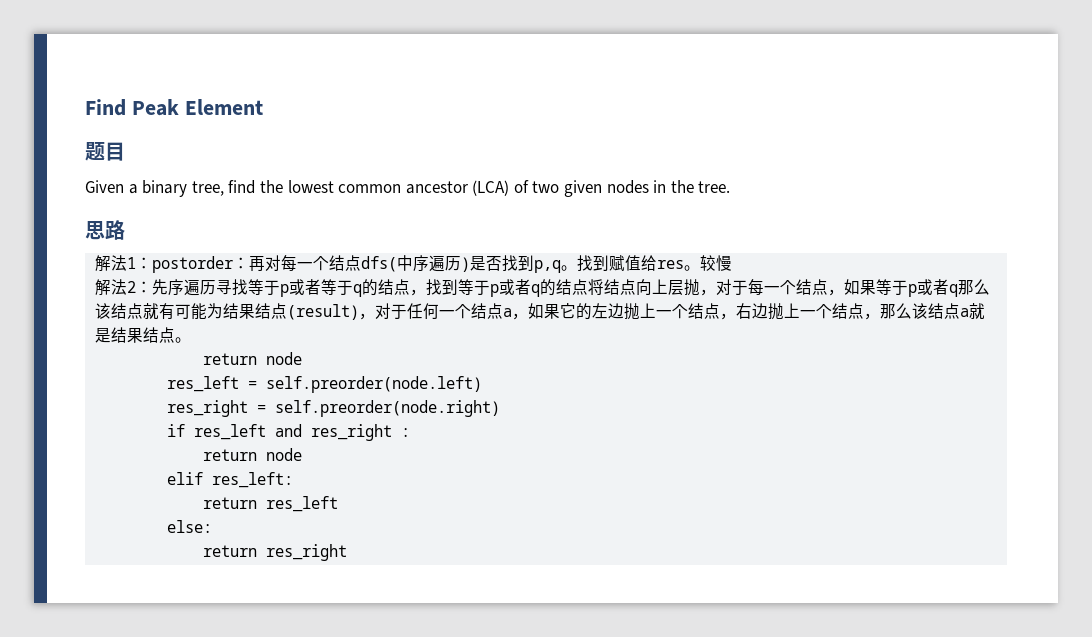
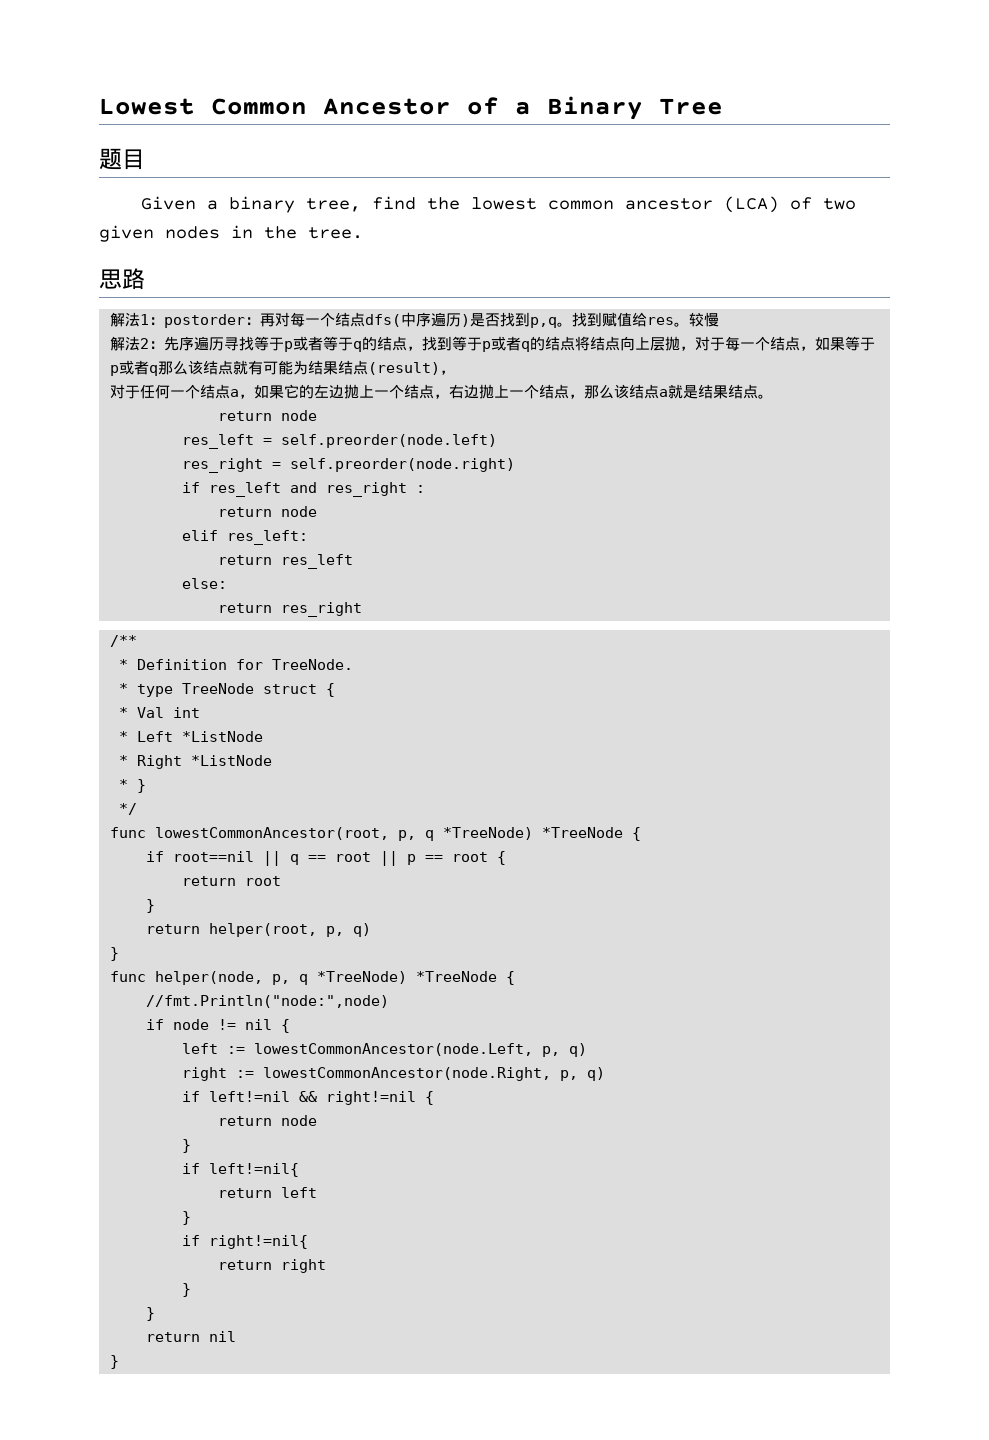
- Find Peak Element
+ Lowest Common Ancestor of a Binary Tree
- 先序遍历寻找等于p或者等于q的结点，找到等于p或者q的结点将结点向上层抛，对于每一个结点，如果等于p或者q那么该结点就有可能为结果结点(result)，对于任何一个结点a，如果它的左边抛上一个结点，右边抛上一个结点，那么该结点a就是结果结点。
+ 先序遍历寻找等于p或者等于q的结点，找到等于p或者q的结点将结点向上层抛，对于每一个结点，如果等于p或者q那么该结点就有可能为结果结点(result)，
+ 对于任何一个结点a，如果它的左边抛上一个结点，右边抛上一个结点，那么该结点a就是结果结点。
+ /**
+ * Definition for TreeNode.
+ * type TreeNode struct {
+ * Val int
+ * Left *ListNode
+ * Right *ListNode
+ * }
+ */
+ func lowestCommonAncestor(root, p, q *TreeNode) *TreeNode {
+ if root==nil || q == root || p == root {
+ return root
+ }
+ return helper(root, p, q)
+ }
+ func helper(node, p, q *TreeNode) *TreeNode {
+ //fmt.Println("node:",node)
+ if node != nil {
+ left := lowestCommonAncestor(node.Left, p, q)
+ right := lowestCommonAncestor(node.Right, p, q)
+ if left!=nil && right!=nil {
+ return node
+ }
+ if left!=nil{
+ return left
+ }
+ if right!=nil{
+ return right
+ }
+ }
+ return nil
+ }

